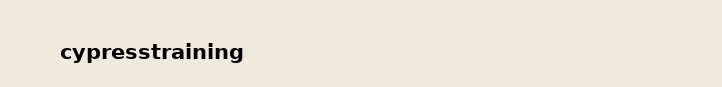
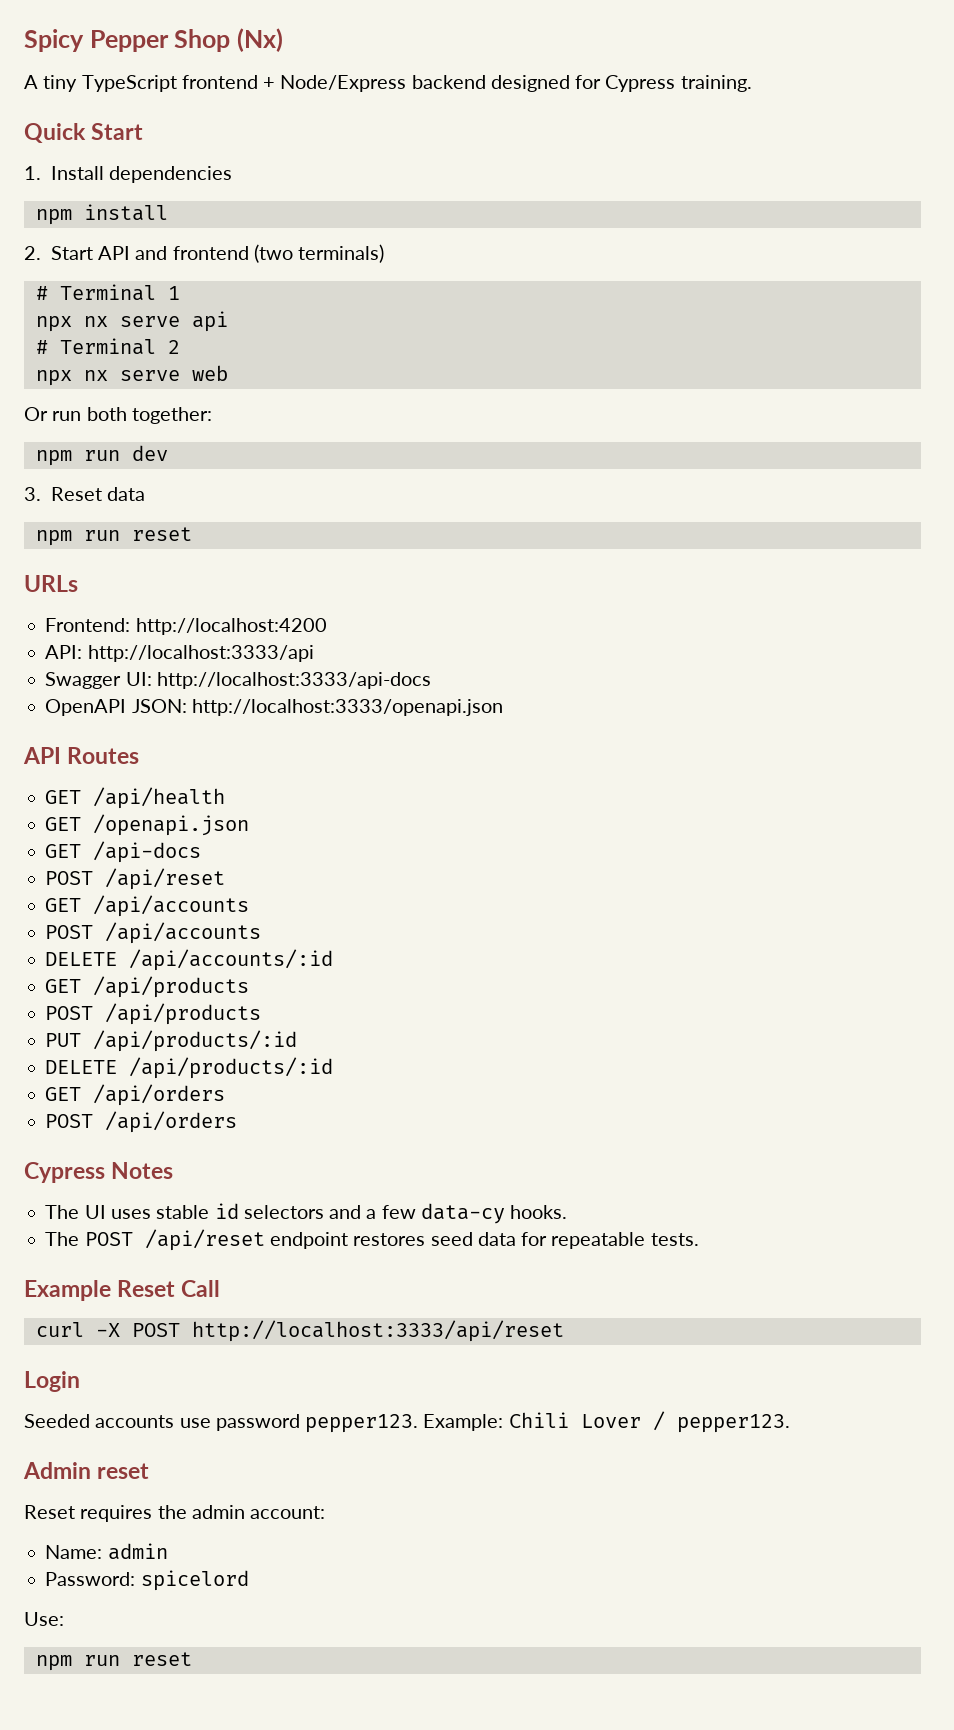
- cypresstraining
+ Spicy Pepper Shop (Nx)
+ A tiny TypeScript frontend + Node/Express backend designed for Cypress training.
+ Quick Start
+ 1. Install dependencies
+ npm install
+ 2. Start API and frontend (two terminals)
+ # Terminal 1
+ npx nx serve api
+ # Terminal 2
+ npx nx serve web
+ Or run both together:
+ npm run dev
+ 3. Reset data
+ npm run reset
+ URLs
+ Frontend: http://localhost:4200
+ API: http://localhost:3333/api
+ Swagger UI: http://localhost:3333/api-docs
+ OpenAPI JSON: http://localhost:3333/openapi.json
+ API Routes
+ GET /api/health
+ GET /openapi.json
+ GET /api-docs
+ POST /api/reset
+ GET /api/accounts
+ POST /api/accounts
+ DELETE /api/accounts/:id
+ GET /api/products
+ POST /api/products
+ PUT /api/products/:id
+ DELETE /api/products/:id
+ GET /api/orders
+ POST /api/orders
+ Cypress Notes
+ The UI uses stable id selectors and a few data-cy hooks.
+ The POST /api/reset endpoint restores seed data for repeatable tests.
+ Example Reset Call
+ curl -X POST http://localhost:3333/api/reset
+ Login
+ Seeded accounts use password pepper123. Example: Chili Lover / pepper123.
+ Admin reset
+ Reset requires the admin account:
+ Name: admin
+ Password: spicelord
+ Use:
+ npm run reset

